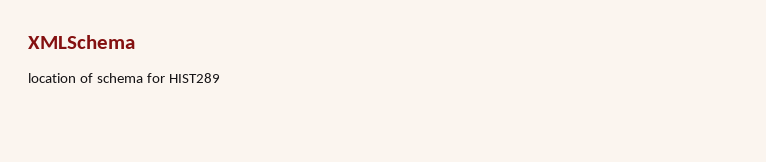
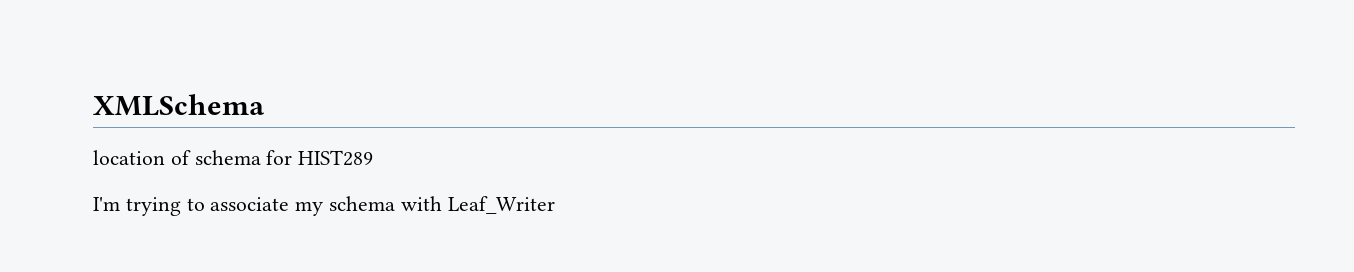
+ I'm trying to associate my schema with Leaf_Writer

